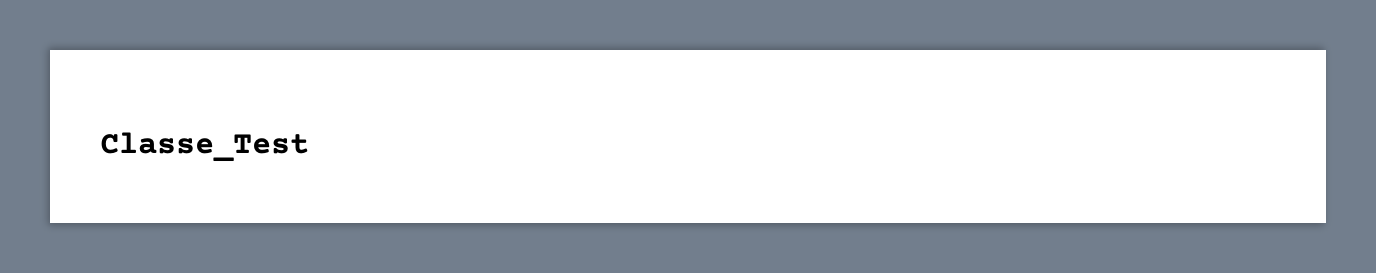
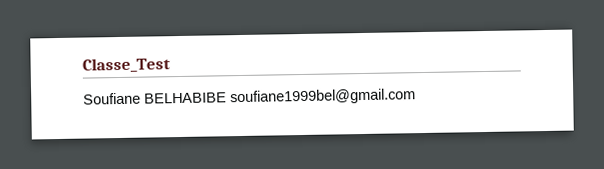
+ Soufiane BELHABIBE soufiane1999bel@gmail.com

